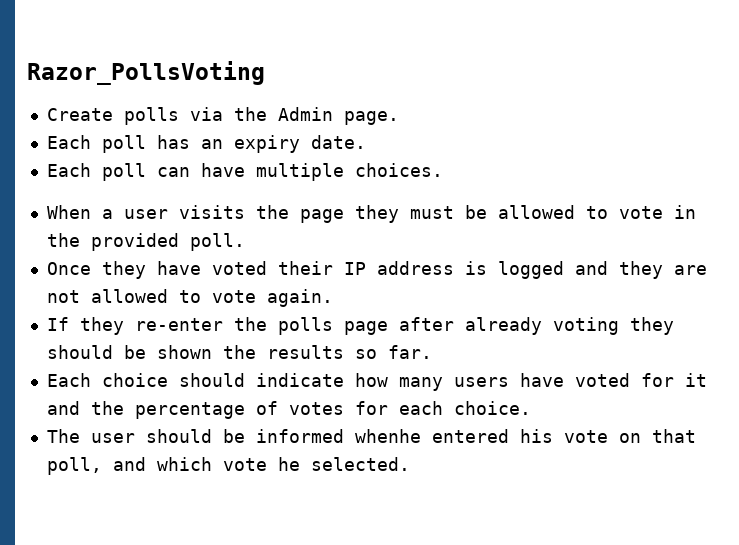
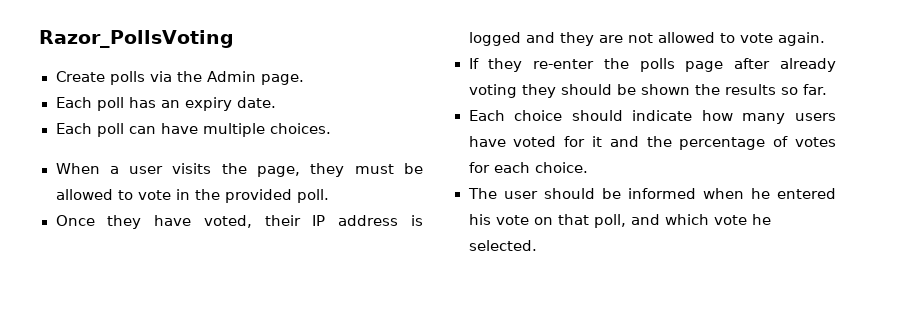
- When a user visits the page they must be allowed to vote in the provided poll.
+ When a user visits the page, they must be allowed to vote in the provided poll.
- Once they have voted their IP address is logged and they are not allowed to vote again.
+ Once they have voted, their IP address is logged and they are not allowed to vote again.
- The user should be informed whenhe entered his vote on that poll, and which vote he selected.
+ The user should be informed when he entered his vote on that poll, and which vote he selected.

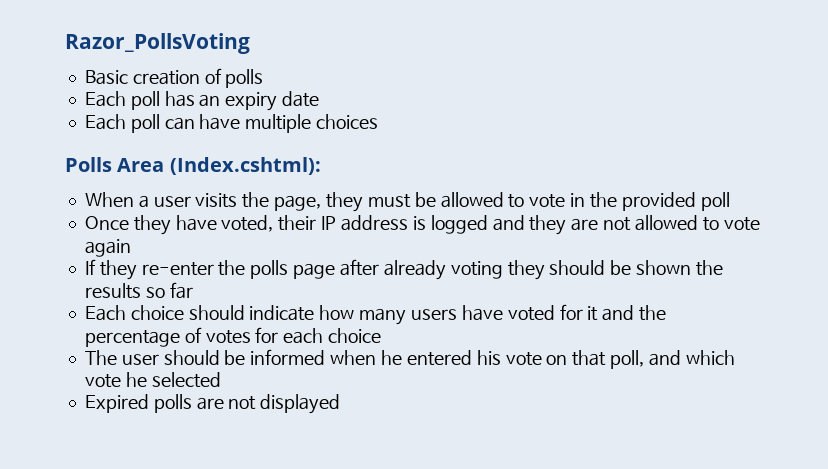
- Create polls via the Admin page.
+ Basic creation of polls
- Each poll has an expiry date.
+ Each poll has an expiry date
- Each poll can have multiple choices.
+ Each poll can have multiple choices
+ Polls Area (Index.cshtml):
- When a user visits the page, they must be allowed to vote in the provided poll.
+ When a user visits the page, they must be allowed to vote in the provided poll
- Once they have voted, their IP address is logged and they are not allowed to vote again.
+ Once they have voted, their IP address is logged and they are not allowed to vote again
- If they re-enter the polls page after already voting they should be shown the results so far.
+ If they re-enter the polls page after already voting they should be shown the results so far
- Each choice should indicate how many users have voted for it and the percentage of votes for each choice.
+ Each choice should indicate how many users have voted for it and the percentage of votes for each choice
- The user should be informed when he entered his vote on that poll, and which vote he selected.
+ The user should be informed when he entered his vote on that poll, and which vote he selected
+ Expired polls are not displayed

